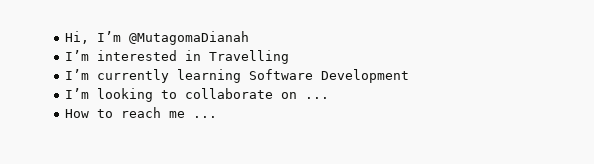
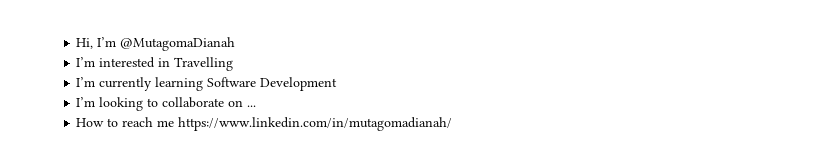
- How to reach me ...
+ How to reach me https://www.linkedin.com/in/mutagomadianah/

